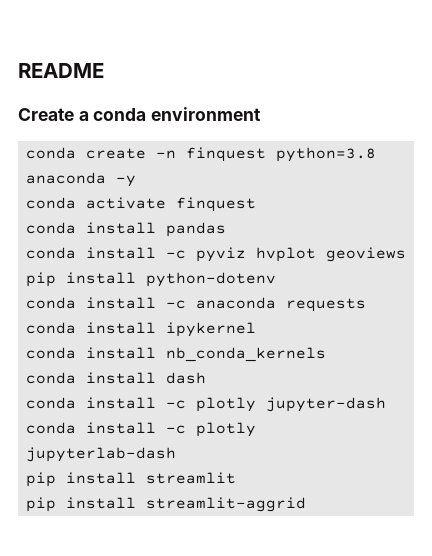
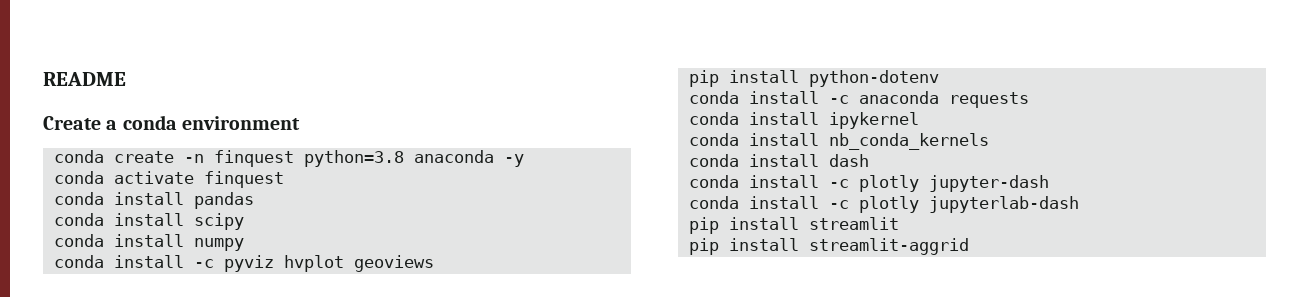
+ conda install scipy
+ conda install numpy

